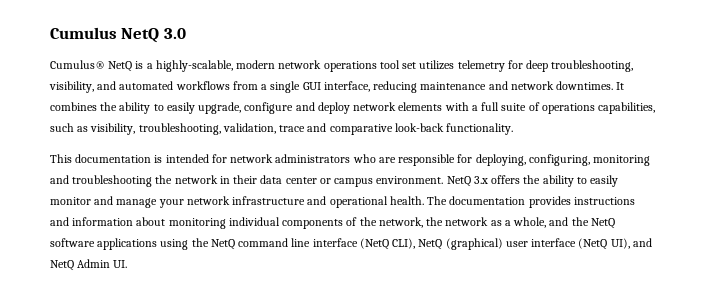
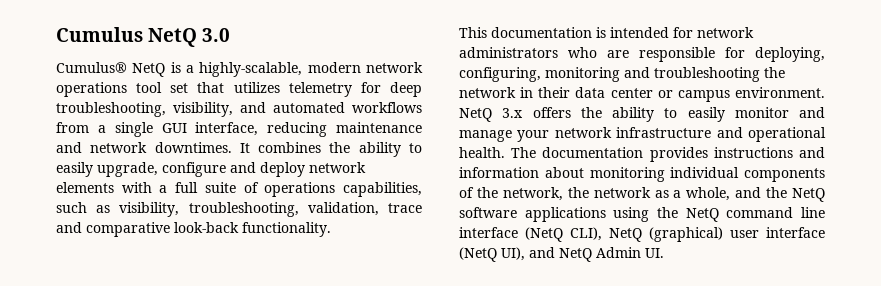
- Cumulus® NetQ is a highly-scalable, modern network operations tool set utilizes telemetry for deep troubleshooting, visibility, and automated workflows from a single GUI interface, reducing maintenance and network downtimes.
+ Cumulus® NetQ is a highly-scalable, modern network operations tool set that utilizes telemetry for deep troubleshooting, visibility, and automated workflows from a single GUI interface, reducing maintenance and network downtimes.

